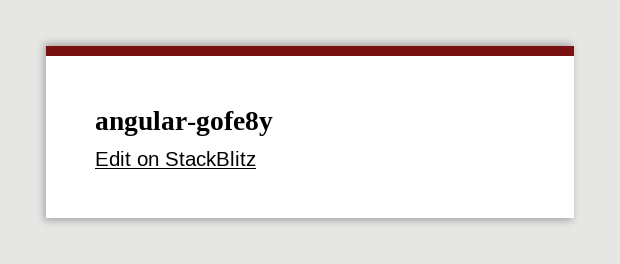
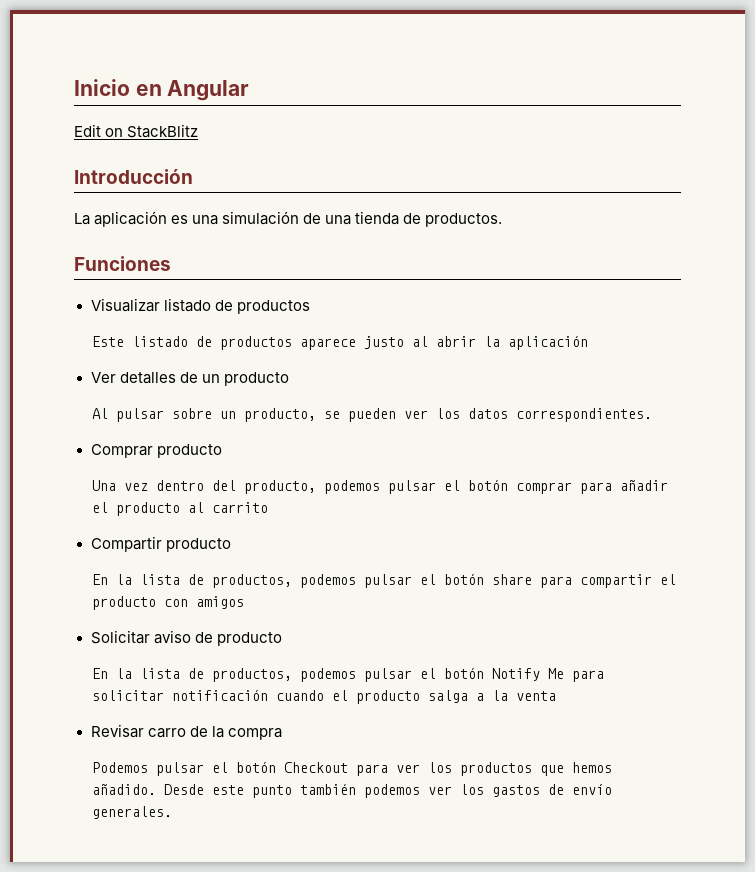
- angular-gofe8y
+ Inicio en Angular
+ Introducción
+ La aplicación es una simulación de una tienda de productos.
+ Funciones
+ Visualizar listado de productos
+ Este listado de productos aparece justo al abrir la aplicación
+ Ver detalles de un producto
+ Al pulsar sobre un producto, se pueden ver los datos correspondientes.
+ Comprar producto
+ Una vez dentro del producto, podemos pulsar el botón comprar para añadir el producto al carrito
+ Compartir producto
+ En la lista de productos, podemos pulsar el botón share para compartir el producto con amigos
+ Solicitar aviso de producto
+ En la lista de productos, podemos pulsar el botón Notify Me para solicitar notificación cuando el producto salga a la venta
+ Revisar carro de la compra
+ Podemos pulsar el botón Checkout para ver los productos que hemos añadido. Desde este punto también podemos ver los gastos de envío generales.

